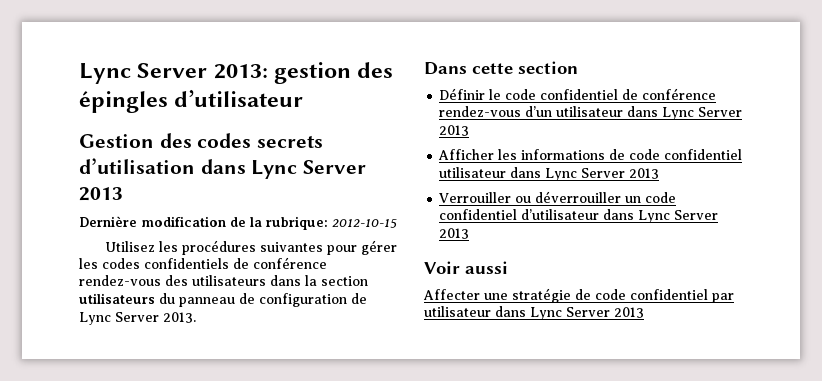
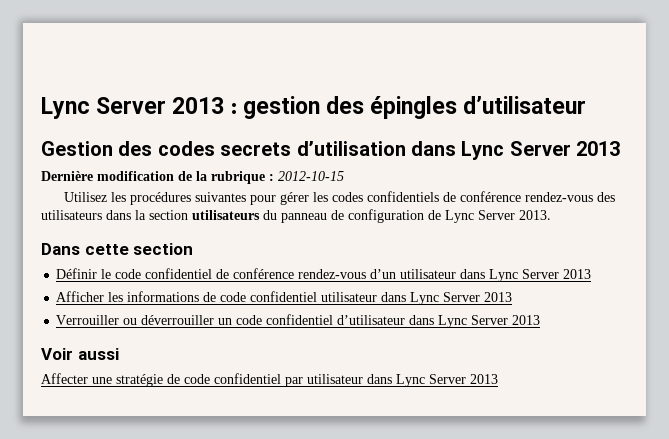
- Lync Server 2013: gestion des épingles d’utilisateur
+ Lync Server 2013 : gestion des épingles d’utilisateur
- Dernière modification de la rubrique: 2012-10-15
+ Dernière modification de la rubrique : 2012-10-15

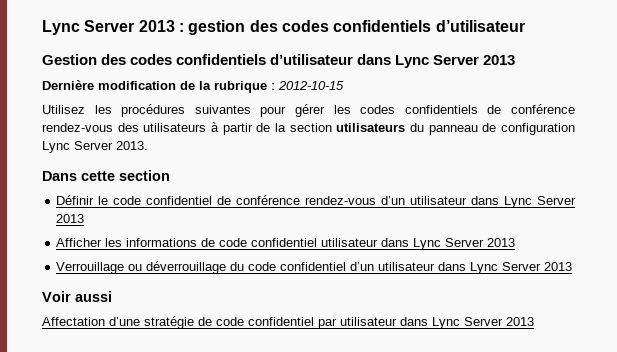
- Lync Server 2013 : gestion des épingles d’utilisateur
+ Lync Server 2013 : gestion des codes confidentiels d’utilisateur
- Gestion des codes secrets d’utilisation dans Lync Server 2013
+ Gestion des codes confidentiels d’utilisateur dans Lync Server 2013
- Utilisez les procédures suivantes pour gérer les codes confidentiels de conférence rendez-vous des utilisateurs dans la section utilisateurs du panneau de configuration de Lync Server 2013.
+ Utilisez les procédures suivantes pour gérer les codes confidentiels de conférence rendez-vous des utilisateurs à partir de la section utilisateurs du panneau de configuration Lync Server 2013.
- Verrouiller ou déverrouiller un code confidentiel d’utilisateur dans Lync Server 2013
+ Verrouillage ou déverrouillage du code confidentiel d’un utilisateur dans Lync Server 2013
- Affecter une stratégie de code confidentiel par utilisateur dans Lync Server 2013
+ Affectation d’une stratégie de code confidentiel par utilisateur dans Lync Server 2013

